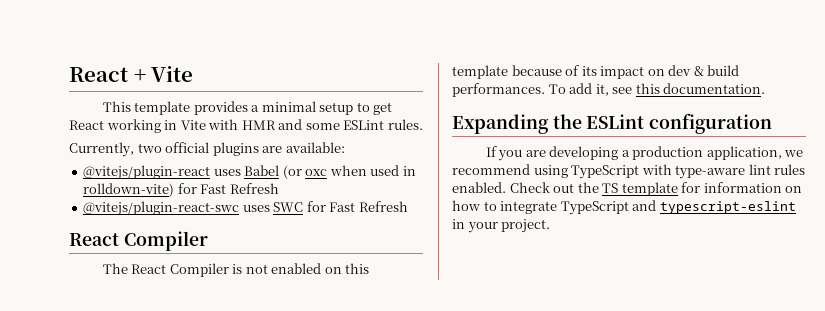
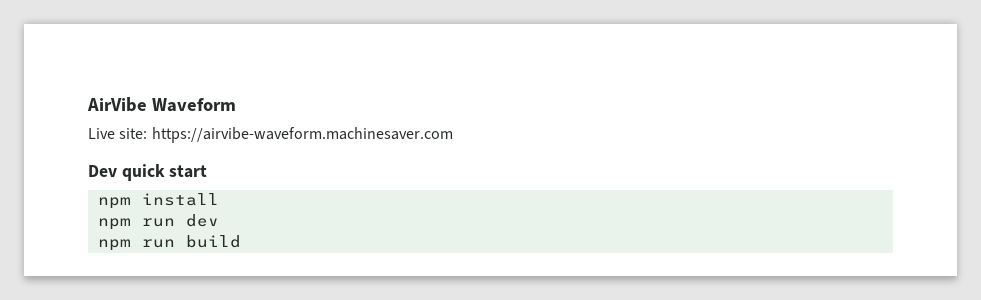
- React + Vite
- This template provides a minimal setup to get React working in Vite with HMR and some ESLint rules.
- Currently, two official plugins are available:
- @vitejs/plugin-react uses Babel (or oxc when used in rolldown-vite) for Fast Refresh
- @vitejs/plugin-react-swc uses SWC for Fast Refresh
- React Compiler
- The React Compiler is not enabled on this template because of its impact on dev & build performances. To add it, see this documentation.
- Expanding the ESLint configuration
- If you are developing a production application, we recommend using TypeScript with type-aware lint rules enabled. Check out the TS template for information on how to integrate TypeScript and typescript-eslint in your project.
+ AirVibe Waveform
+ Live site: https://airvibe-waveform.machinesaver.com
+ Dev quick start
+ npm install
+ npm run dev
+ npm run build

